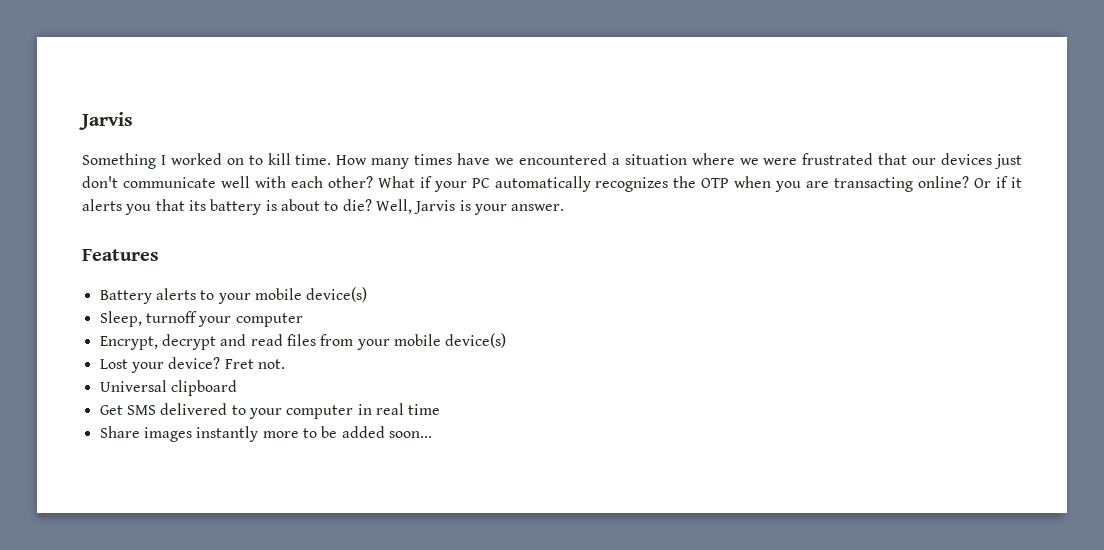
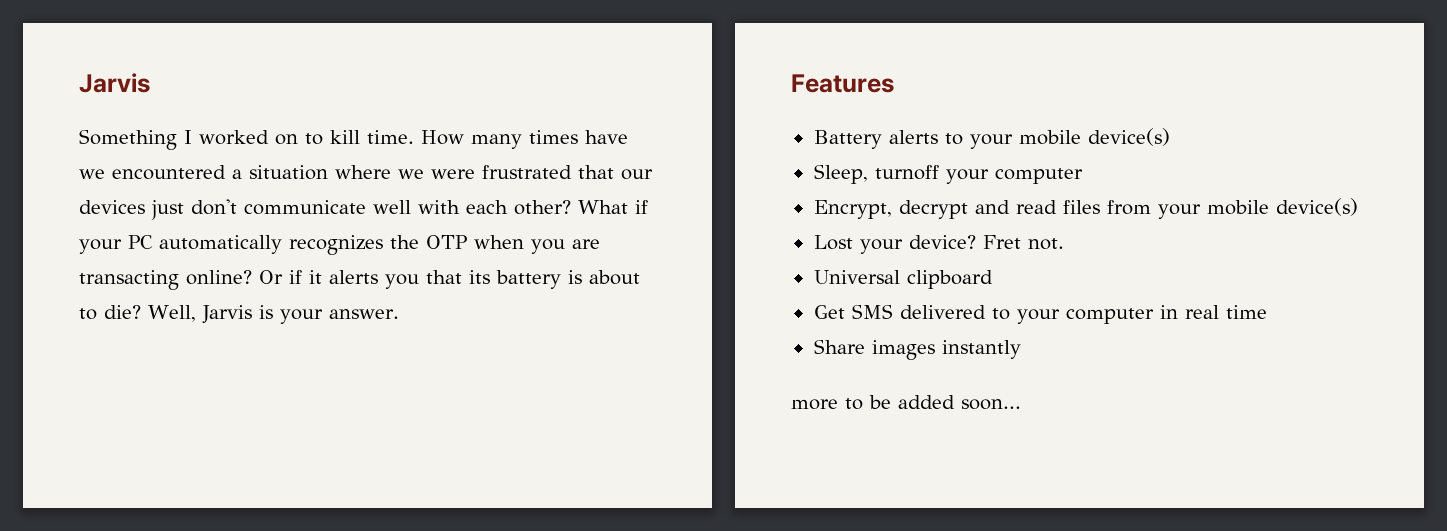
- Share images instantly more to be added soon...
+ Share images instantly
+ more to be added soon...

